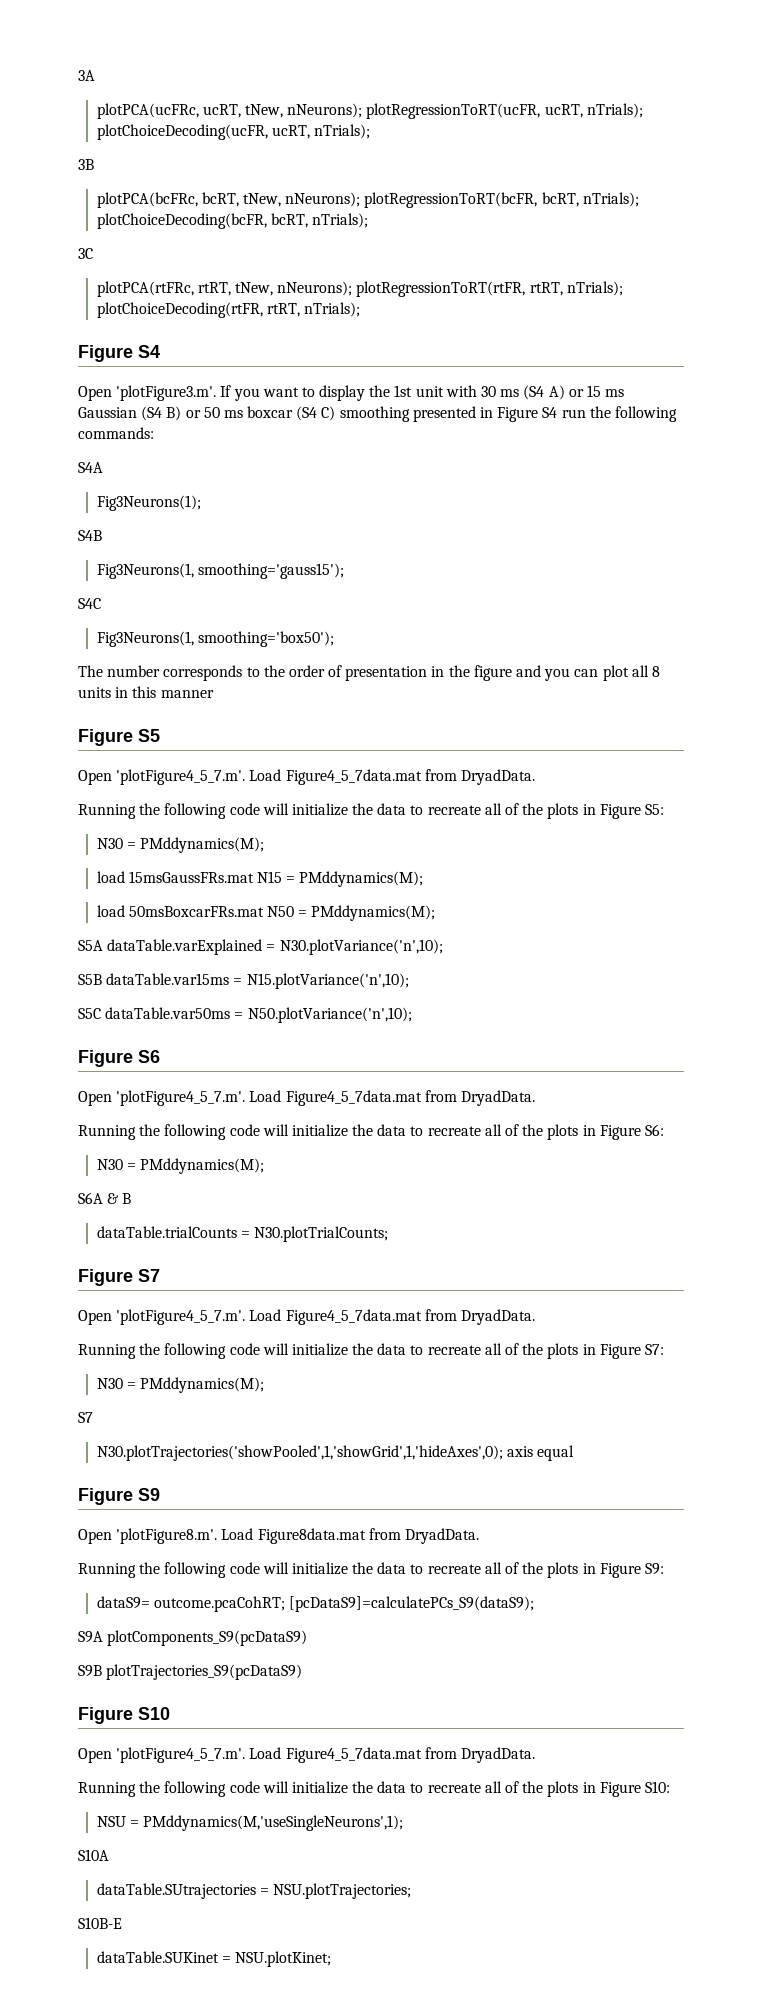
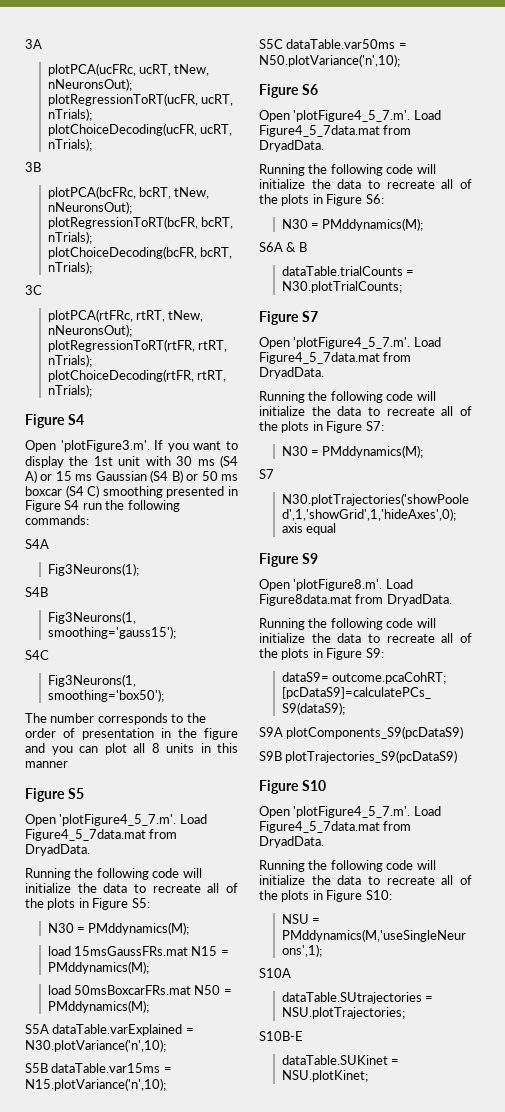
- plotPCA(ucFRc, ucRT, tNew, nNeurons); plotRegressionToRT(ucFR, ucRT, nTrials); plotChoiceDecoding(ucFR, ucRT, nTrials);
+ plotPCA(ucFRc, ucRT, tNew, nNeuronsOut); plotRegressionToRT(ucFR, ucRT, nTrials); plotChoiceDecoding(ucFR, ucRT, nTrials);
- plotPCA(bcFRc, bcRT, tNew, nNeurons); plotRegressionToRT(bcFR, bcRT, nTrials); plotChoiceDecoding(bcFR, bcRT, nTrials);
+ plotPCA(bcFRc, bcRT, tNew, nNeuronsOut); plotRegressionToRT(bcFR, bcRT, nTrials); plotChoiceDecoding(bcFR, bcRT, nTrials);
- plotPCA(rtFRc, rtRT, tNew, nNeurons); plotRegressionToRT(rtFR, rtRT, nTrials); plotChoiceDecoding(rtFR, rtRT, nTrials);
+ plotPCA(rtFRc, rtRT, tNew, nNeuronsOut); plotRegressionToRT(rtFR, rtRT, nTrials); plotChoiceDecoding(rtFR, rtRT, nTrials);

